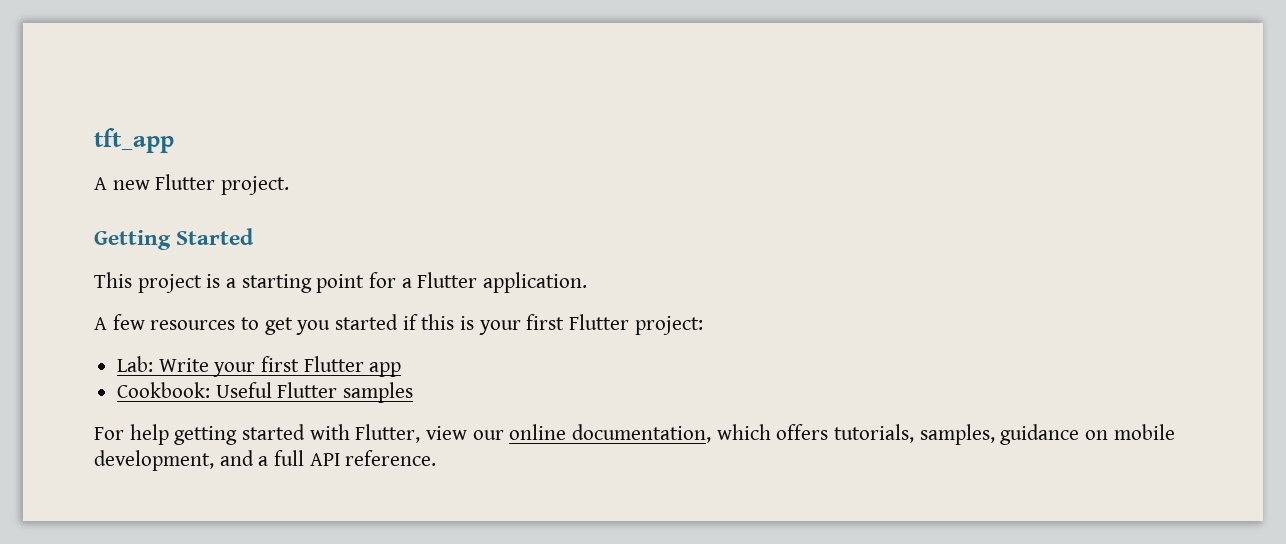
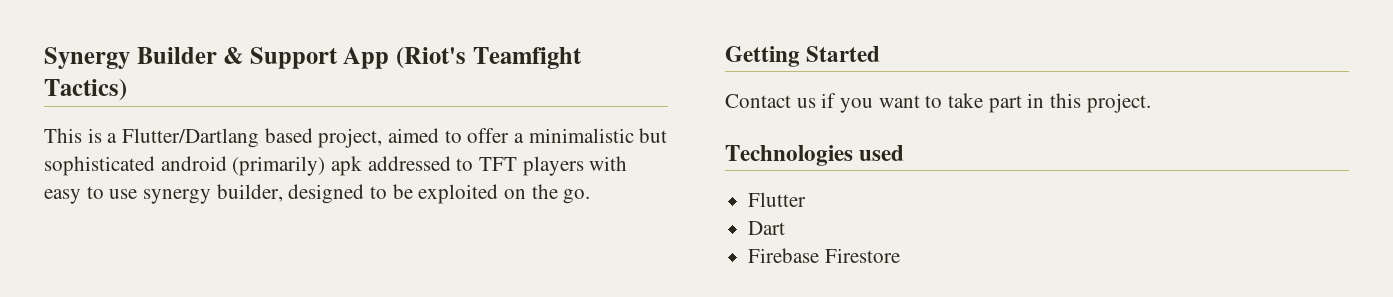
- tft_app
- A new Flutter project.
+ Synergy Builder & Support App (Riot's Teamfight Tactics)
+ This is a Flutter/Dartlang based project, aimed to offer a minimalistic but sophisticated android (primarily) apk addressed to TFT players with easy to use synergy builder, designed to be exploited on the go.
  Getting Started
- This project is a starting point for a Flutter application.
- A few resources to get you started if this is your first Flutter project:
- Lab: Write your first Flutter app
- Cookbook: Useful Flutter samples
- For help getting started with Flutter, view our online documentation, which offers tutorials, samples, guidance on mobile development, and a full API reference.
+ Contact us if you want to take part in this project.
+ Technologies used
+ Flutter
+ Dart
+ Firebase Firestore

